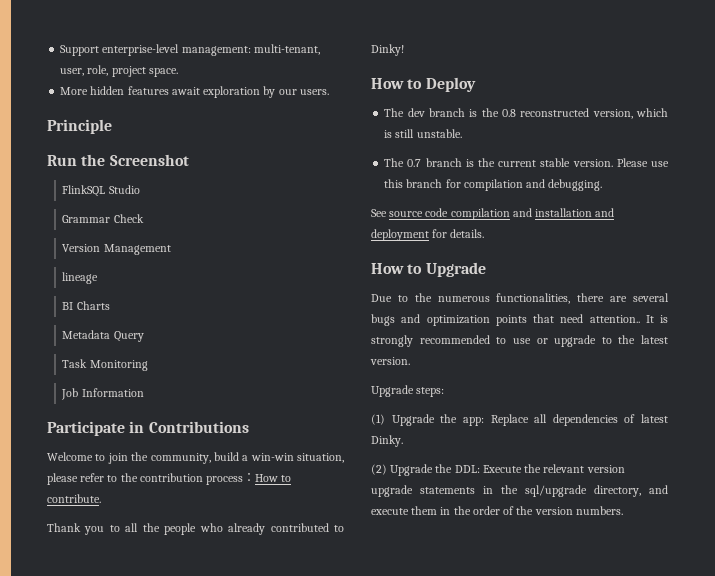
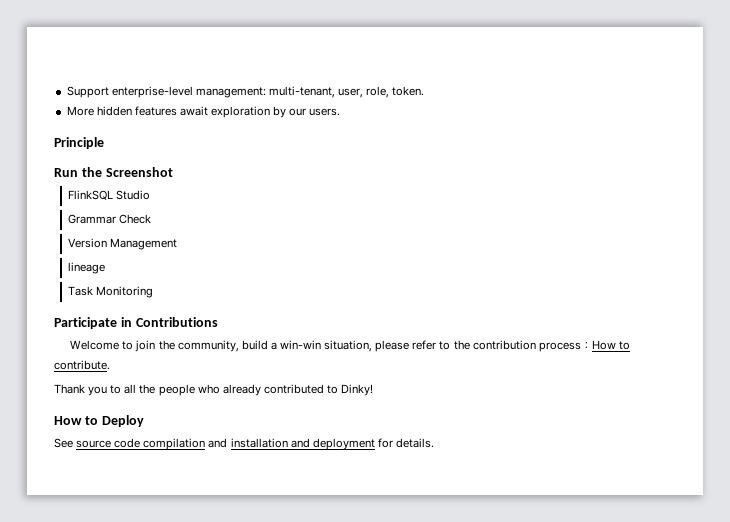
- Support enterprise-level management: multi-tenant, user, role, project space.
+ Support enterprise-level management: multi-tenant, user, role, token.
- BI Charts
- Metadata Query
- Job Information
- The dev branch is the 0.8 reconstructed version, which is still unstable.
- The 0.7 branch is the current stable version. Please use this branch for compilation and debugging.
- How to Upgrade
- Due to the numerous functionalities, there are several bugs and optimization points that need attention.. It is strongly recommended to use or upgrade to the latest version.
- Upgrade steps:
- (1) Upgrade the app: Replace all dependencies of latest Dinky.
- (2) Upgrade the DDL: Execute the relevant version upgrade statements in the sql/upgrade directory, and execute them in the order of the version numbers.

